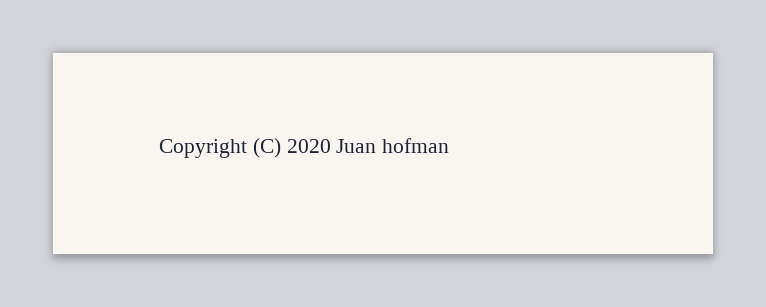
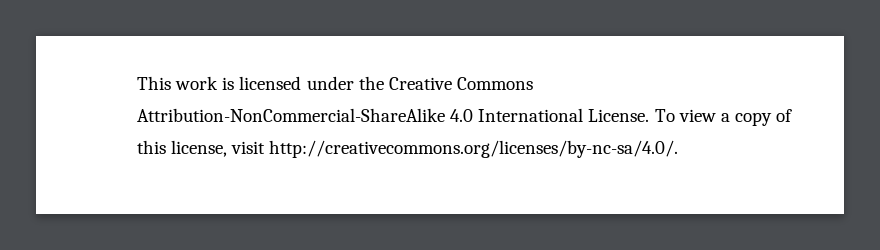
- Copyright (C) 2020 Juan hofman
+ This work is licensed under the Creative Commons Attribution-NonCommercial-ShareAlike 4.0 International License. To view a copy of this license, visit http://creativecommons.org/licenses/by-nc-sa/4.0/.

